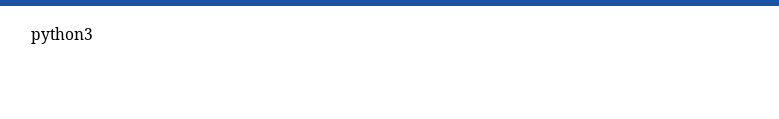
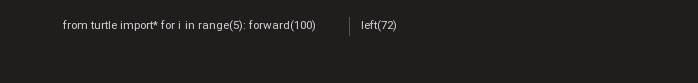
- python3
+ from turtle import* for i in range(5): forward(100) left(72)

